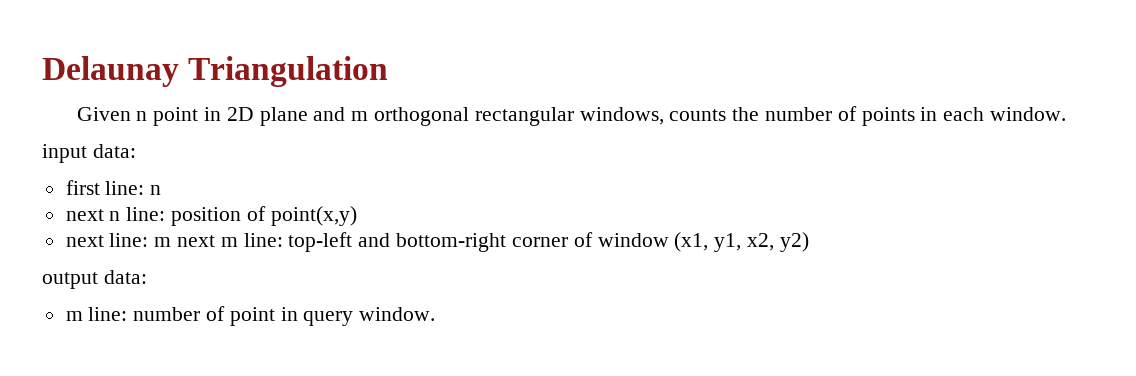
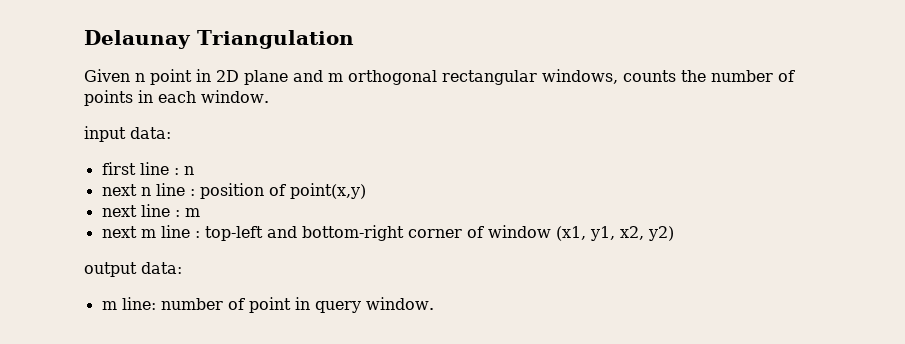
- first line: n
+ first line : n
- next n line: position of point(x,y)
+ next n line : position of point(x,y)
- next line: m next m line: top-left and bottom-right corner of window (x1, y1, x2, y2)
+ next line : m
+ next m line : top-left and bottom-right corner of window (x1, y1, x2, y2)

